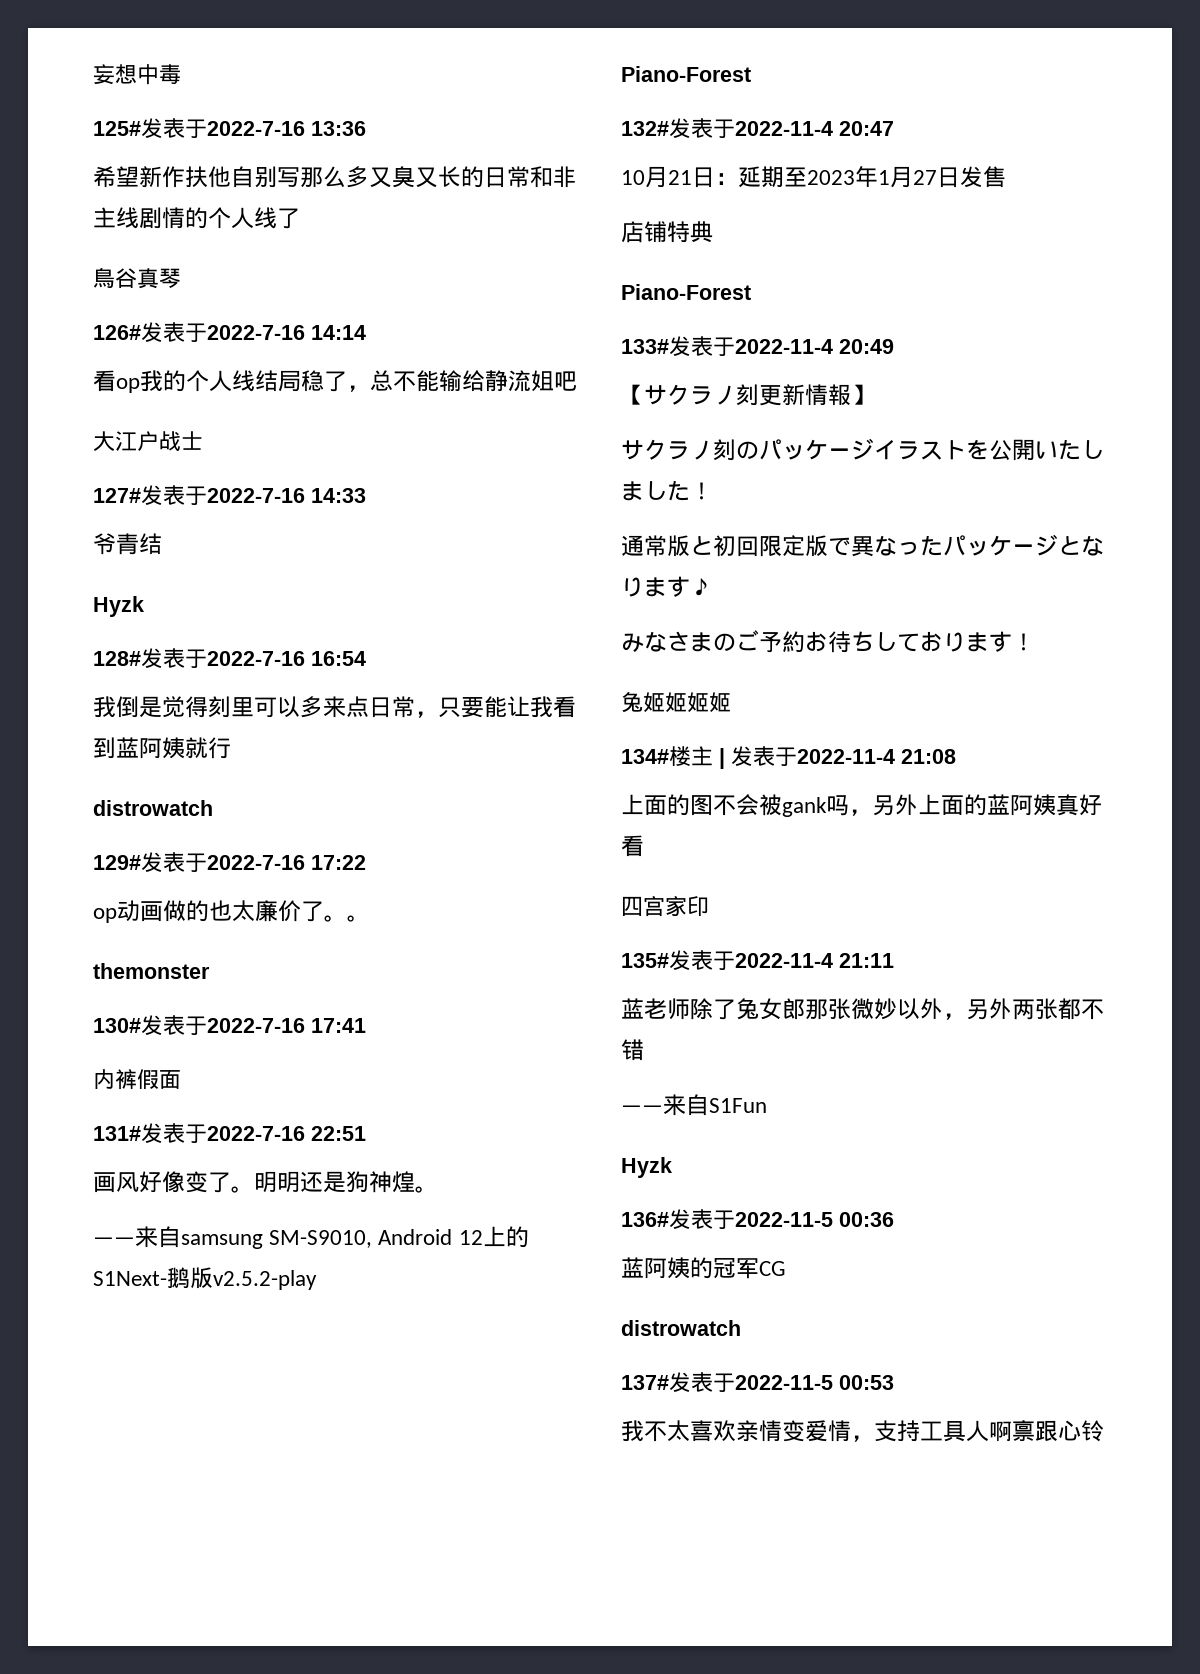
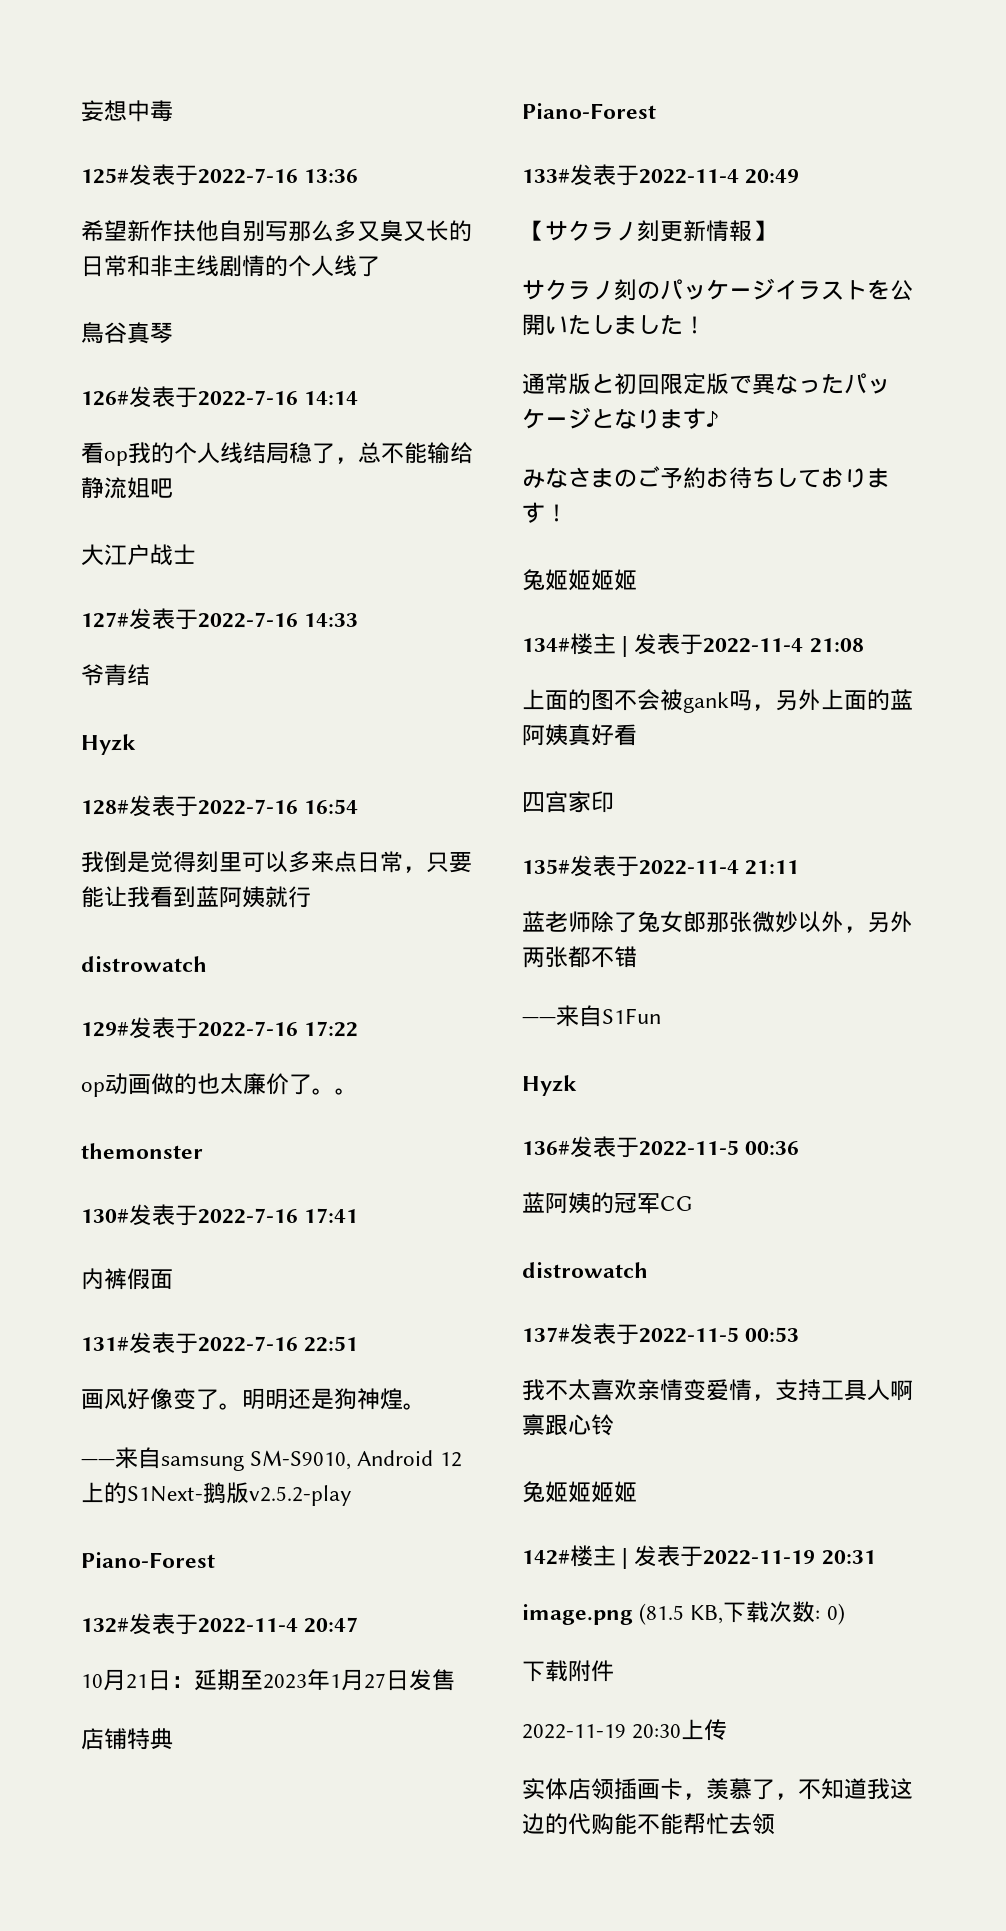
  我不太喜欢亲情变爱情，支持工具人啊禀跟心铃
+ 兔姬姬姬姬
+ 142#楼主 | 发表于2022-11-19 20:31
+ image.png (81.5 KB,下载次数: 0)
+ 下载附件
+ 2022-11-19 20:30上传
+ 实体店领插画卡，羡慕了，不知道我这边的代购能不能帮忙去领

